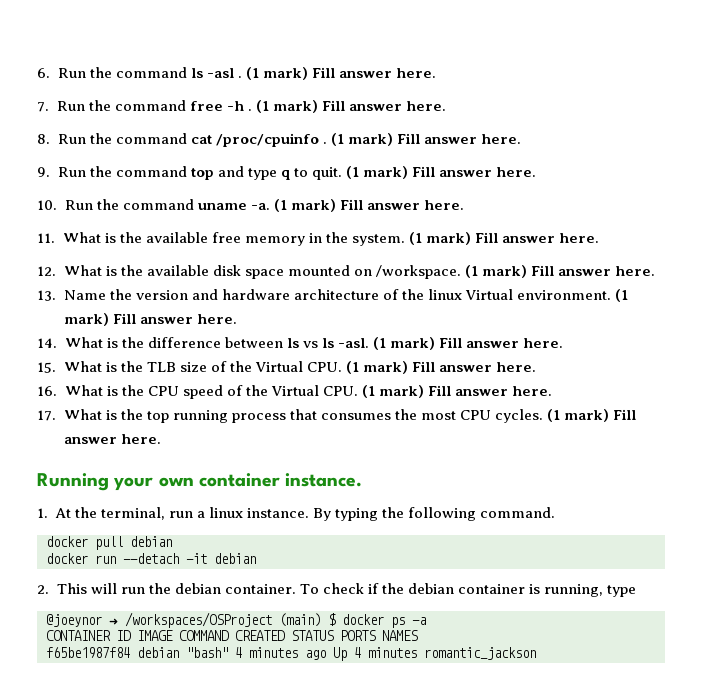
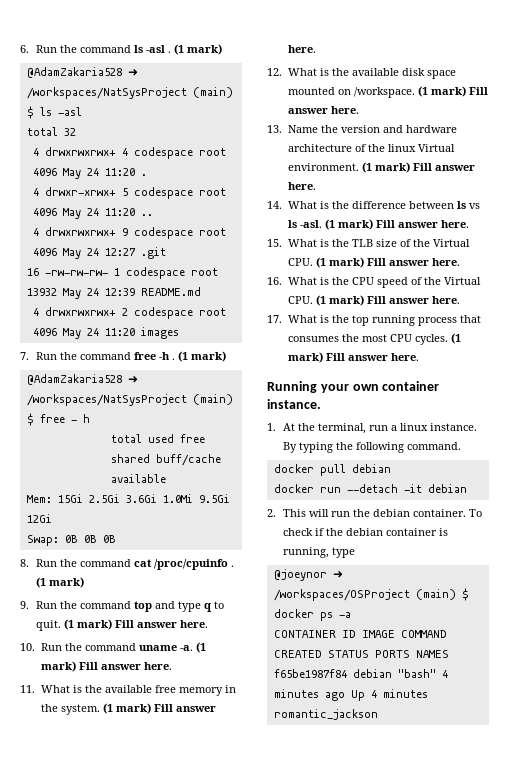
- 6. Run the command ls -asl . (1 mark) Fill answer here.
+ 6. Run the command ls -asl . (1 mark)
+ @AdamZakaria528 ➜ /workspaces/NatSysProject (main) $ ls -asl
+ total 32
+ 4 drwxrwxrwx+ 4 codespace root 4096 May 24 11:20 .
+ 4 drwxr-xrwx+ 5 codespace root 4096 May 24 11:20 ..
+ 4 drwxrwxrwx+ 9 codespace root 4096 May 24 12:27 .git
+ 16 -rw-rw-rw- 1 codespace root 13932 May 24 12:39 README.md
+ 4 drwxrwxrwx+ 2 codespace root 4096 May 24 11:20 images
- 7. Run the command free -h . (1 mark) Fill answer here.
+ 7. Run the command free -h . (1 mark)
+ @AdamZakaria528 ➜ /workspaces/NatSysProject (main) $ free - h
+ total used free shared buff/cache available
+ Mem: 15Gi 2.5Gi 3.6Gi 1.0Mi 9.5Gi 12Gi
+ Swap: 0B 0B 0B
- 8. Run the command cat /proc/cpuinfo . (1 mark) Fill answer here.
+ 8. Run the command cat /proc/cpuinfo . (1 mark)

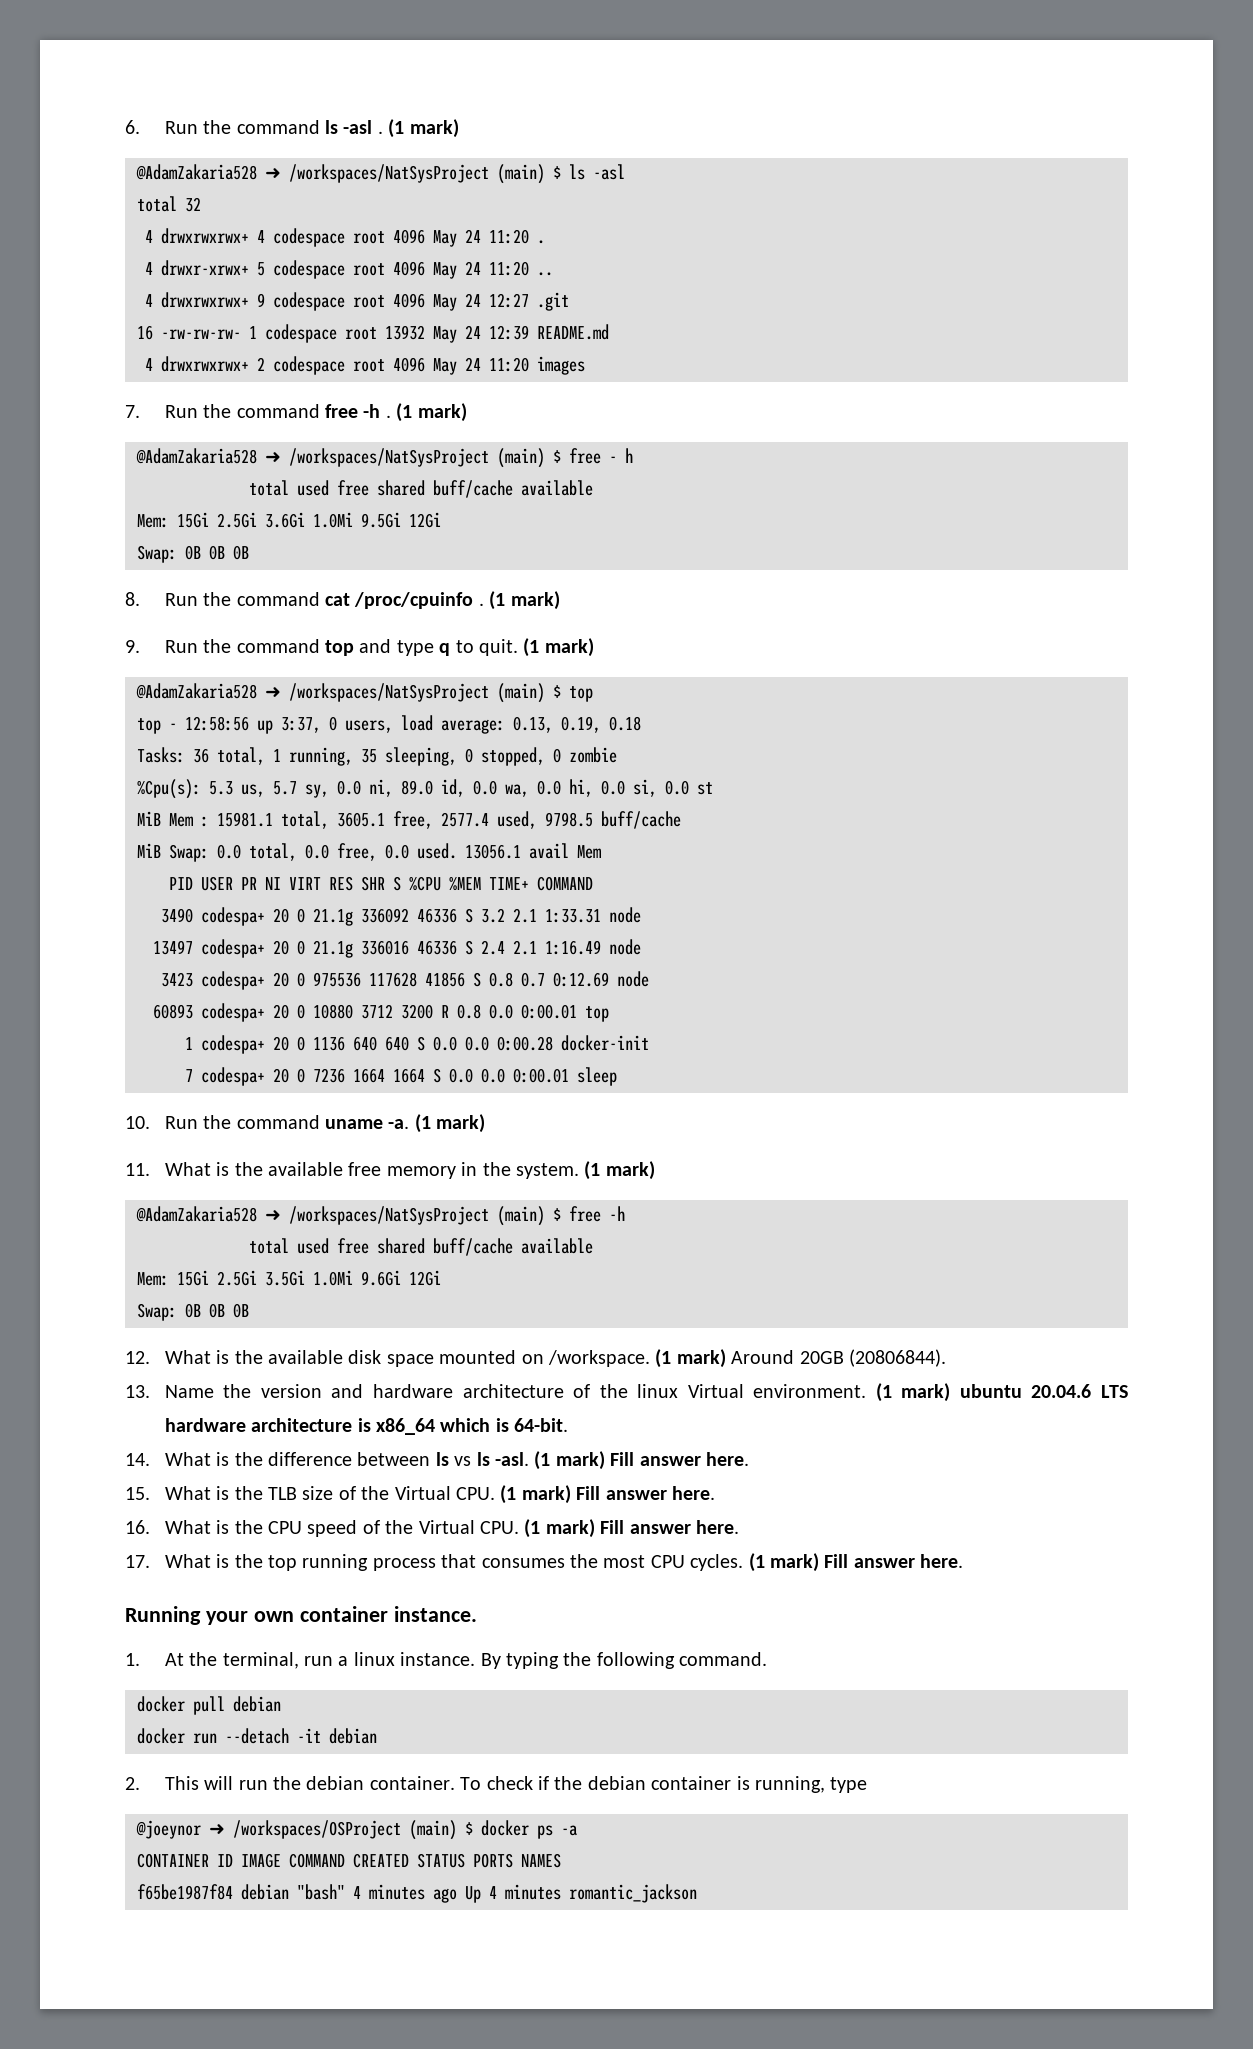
- 9. Run the command top and type q to quit. (1 mark) Fill answer here.
+ 9. Run the command top and type q to quit. (1 mark)
+ @AdamZakaria528 ➜ /workspaces/NatSysProject (main) $ top
+ top - 12:58:56 up 3:37, 0 users, load average: 0.13, 0.19, 0.18
+ Tasks: 36 total, 1 running, 35 sleeping, 0 stopped, 0 zombie
+ %Cpu(s): 5.3 us, 5.7 sy, 0.0 ni, 89.0 id, 0.0 wa, 0.0 hi, 0.0 si, 0.0 st
+ MiB Mem : 15981.1 total, 3605.1 free, 2577.4 used, 9798.5 buff/cache
+ MiB Swap: 0.0 total, 0.0 free, 0.0 used. 13056.1 avail Mem
+ PID USER PR NI VIRT RES SHR S %CPU %MEM TIME+ COMMAND
+ 3490 codespa+ 20 0 21.1g 336092 46336 S 3.2 2.1 1:33.31 node
+ 13497 codespa+ 20 0 21.1g 336016 46336 S 2.4 2.1 1:16.49 node
+ 3423 codespa+ 20 0 975536 117628 41856 S 0.8 0.7 0:12.69 node
+ 60893 codespa+ 20 0 10880 3712 3200 R 0.8 0.0 0:00.01 top
+ 1 codespa+ 20 0 1136 640 640 S 0.0 0.0 0:00.28 docker-init
+ 7 codespa+ 20 0 7236 1664 1664 S 0.0 0.0 0:00.01 sleep
- 10. Run the command uname -a. (1 mark) Fill answer here.
+ 10. Run the command uname -a. (1 mark)
- 11. What is the available free memory in the system. (1 mark) Fill answer here.
+ 11. What is the available free memory in the system. (1 mark)
+ @AdamZakaria528 ➜ /workspaces/NatSysProject (main) $ free -h
+ total used free shared buff/cache available
+ Mem: 15Gi 2.5Gi 3.5Gi 1.0Mi 9.6Gi 12Gi
+ Swap: 0B 0B 0B
- 12. What is the available disk space mounted on /workspace. (1 mark) Fill answer here.
+ 12. What is the available disk space mounted on /workspace. (1 mark) Around 20GB (20806844).
- 13. Name the version and hardware architecture of the linux Virtual environment. (1 mark) Fill answer here.
+ 13. Name the version and hardware architecture of the linux Virtual environment. (1 mark) ubuntu 20.04.6 LTS hardware architecture is x86_64 which is 64-bit.

